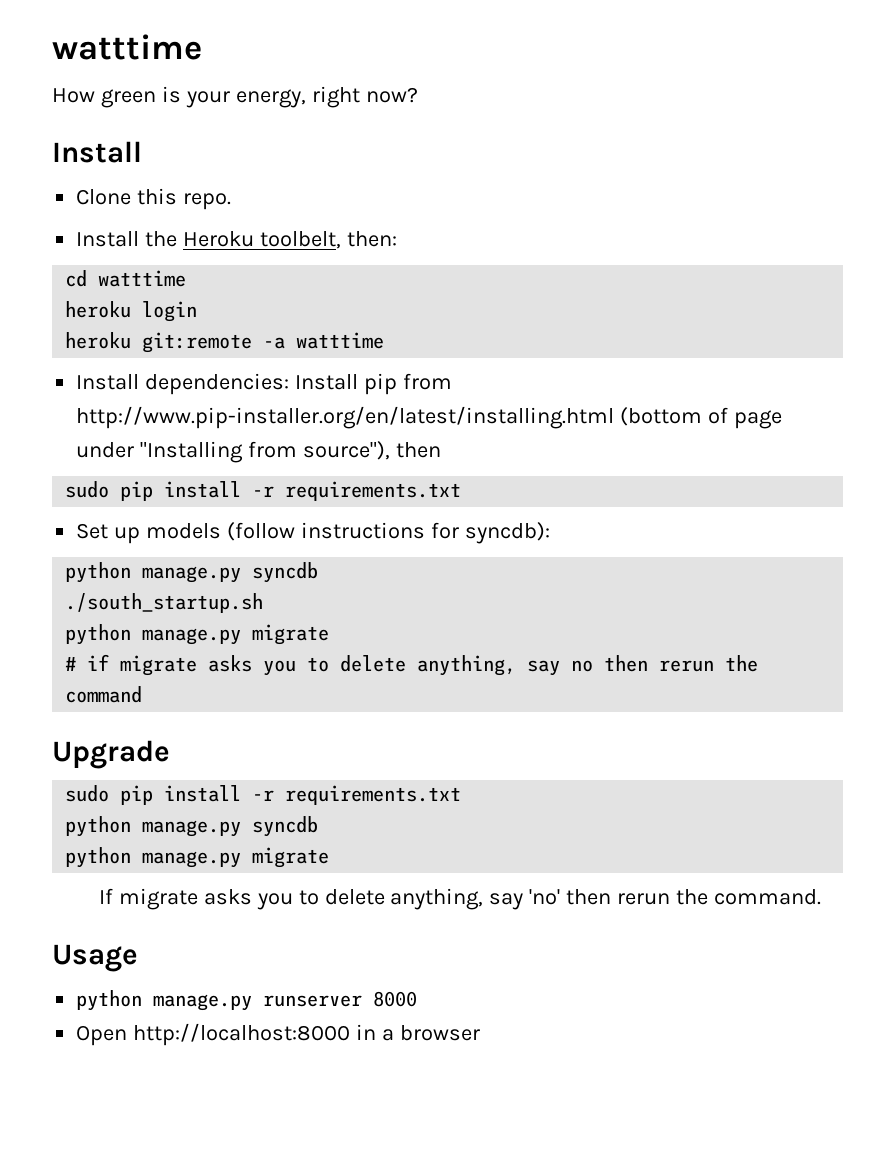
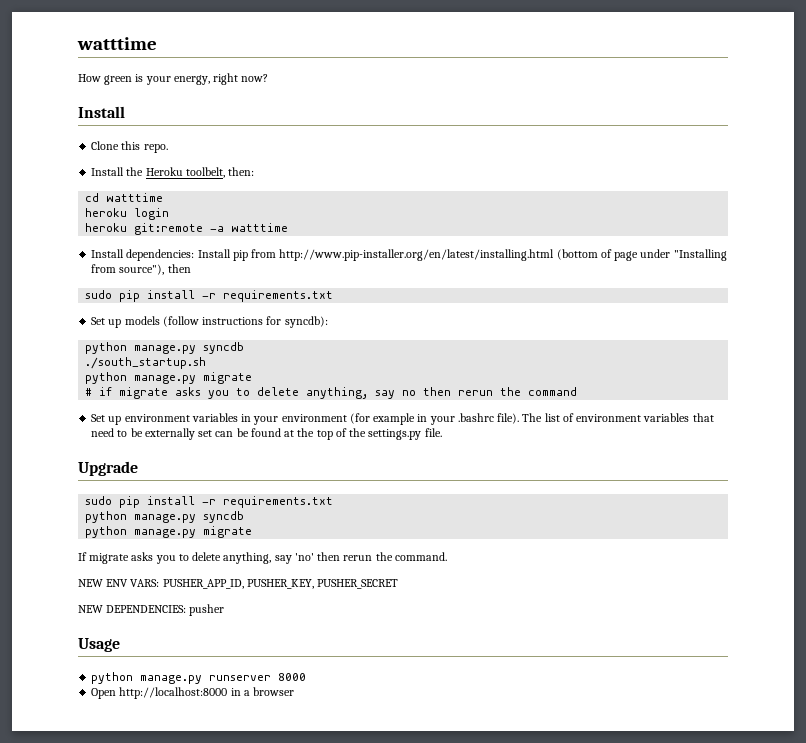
+ Set up environment variables in your environment (for example in your .bashrc file). The list of environment variables that need to be externally set can be found at the top of the settings.py file.
+ NEW ENV VARS: PUSHER_APP_ID, PUSHER_KEY, PUSHER_SECRET
+ NEW DEPENDENCIES: pusher

